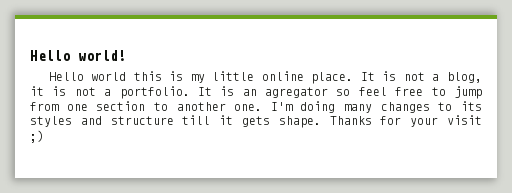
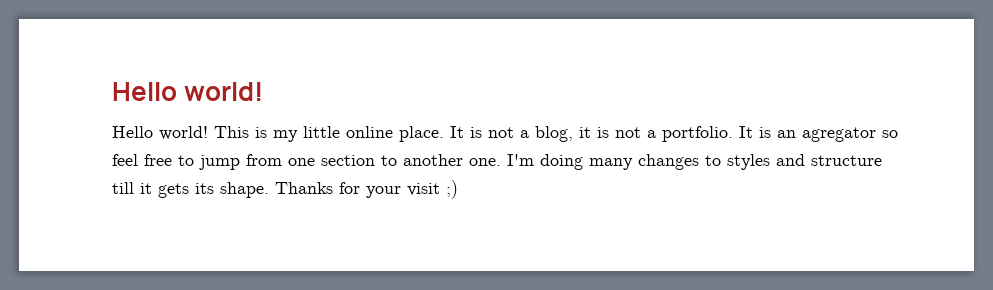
- Hello world this is my little online place.
+ Hello world! This is my little online place.
- I'm doing many changes to its styles and structure till it gets shape.
+ I'm doing many changes to styles and structure till it gets its shape.

